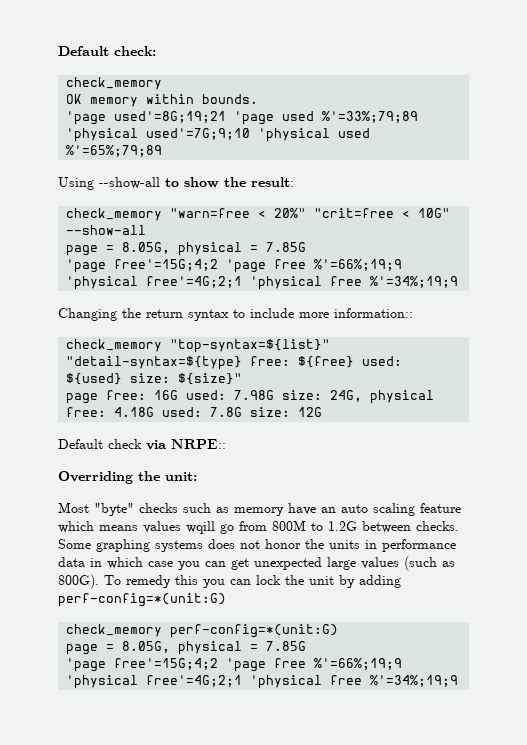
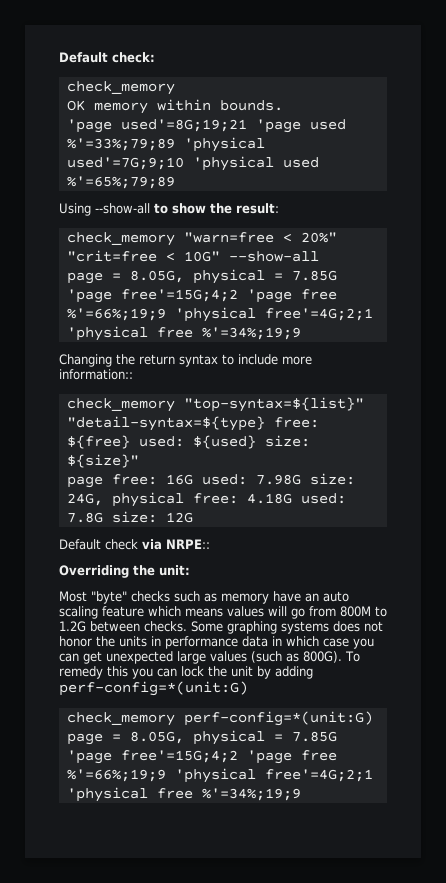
- Most "byte" checks such as memory have an auto scaling feature which means values wqill go from 800M to 1.2G between checks.
+ Most "byte" checks such as memory have an auto scaling feature which means values will go from 800M to 1.2G between checks.

